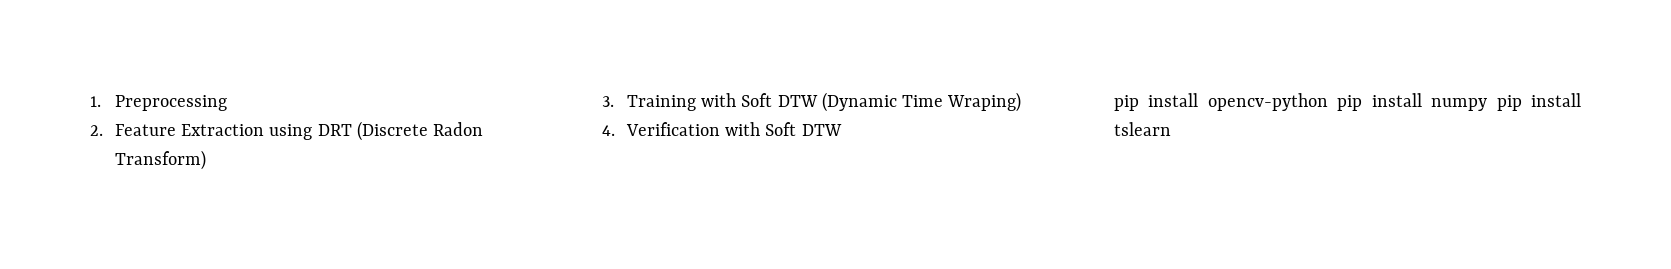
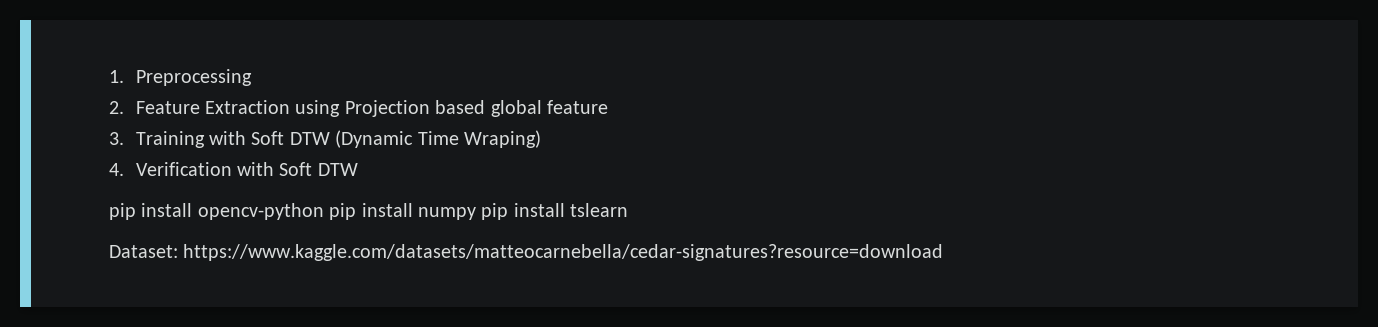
- 2. Feature Extraction using DRT (Discrete Radon Transform)
+ 2. Feature Extraction using Projection based global feature
+ Dataset: https://www.kaggle.com/datasets/matteocarnebella/cedar-signatures?resource=download

